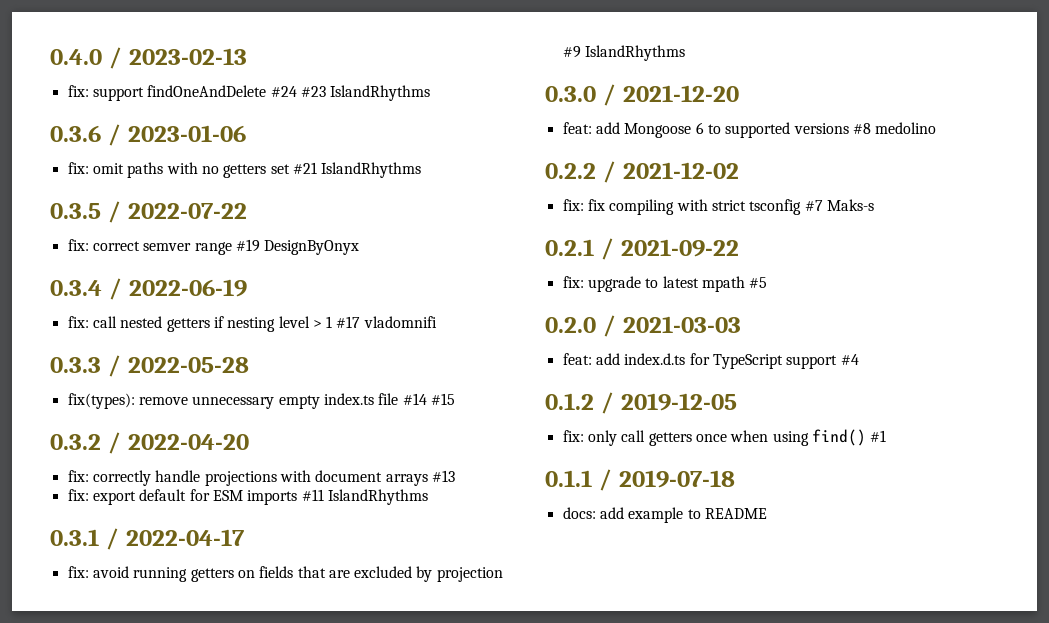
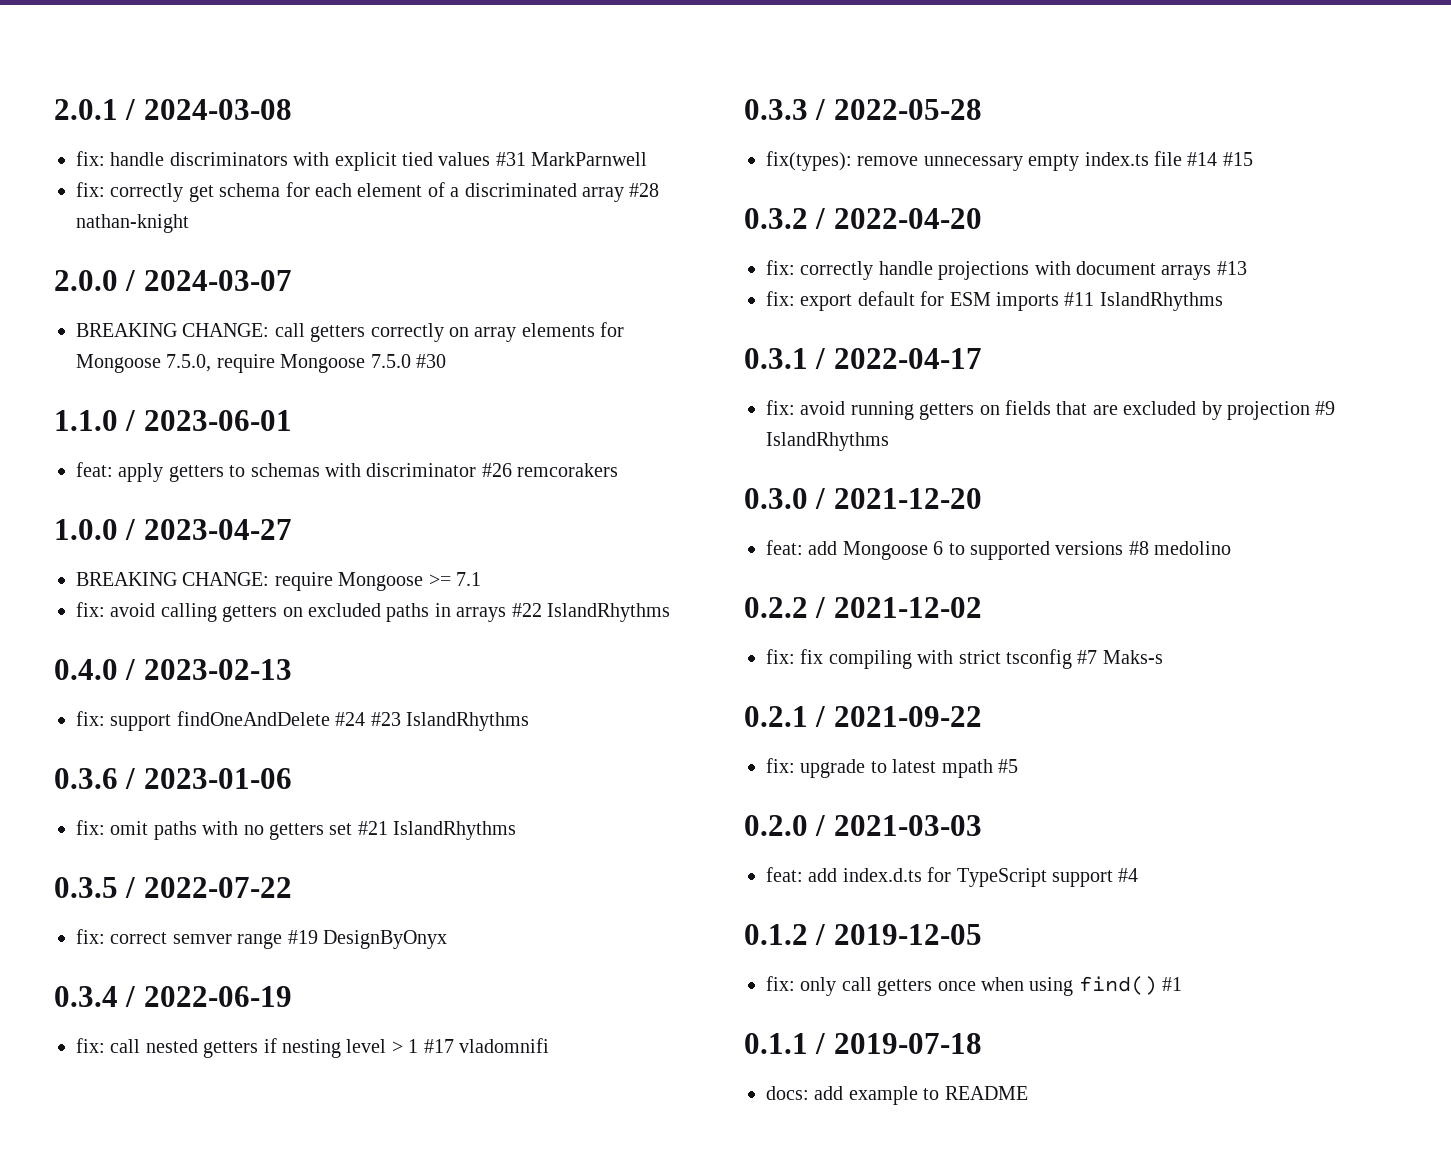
+ 2.0.1 / 2024-03-08
+ fix: handle discriminators with explicit tied values #31 MarkParnwell
+ fix: correctly get schema for each element of a discriminated array #28 nathan-knight
+ 2.0.0 / 2024-03-07
+ BREAKING CHANGE: call getters correctly on array elements for Mongoose 7.5.0, require Mongoose 7.5.0 #30
+ 1.1.0 / 2023-06-01
+ feat: apply getters to schemas with discriminator #26 remcorakers
+ 1.0.0 / 2023-04-27
+ BREAKING CHANGE: require Mongoose >= 7.1
+ fix: avoid calling getters on excluded paths in arrays #22 IslandRhythms

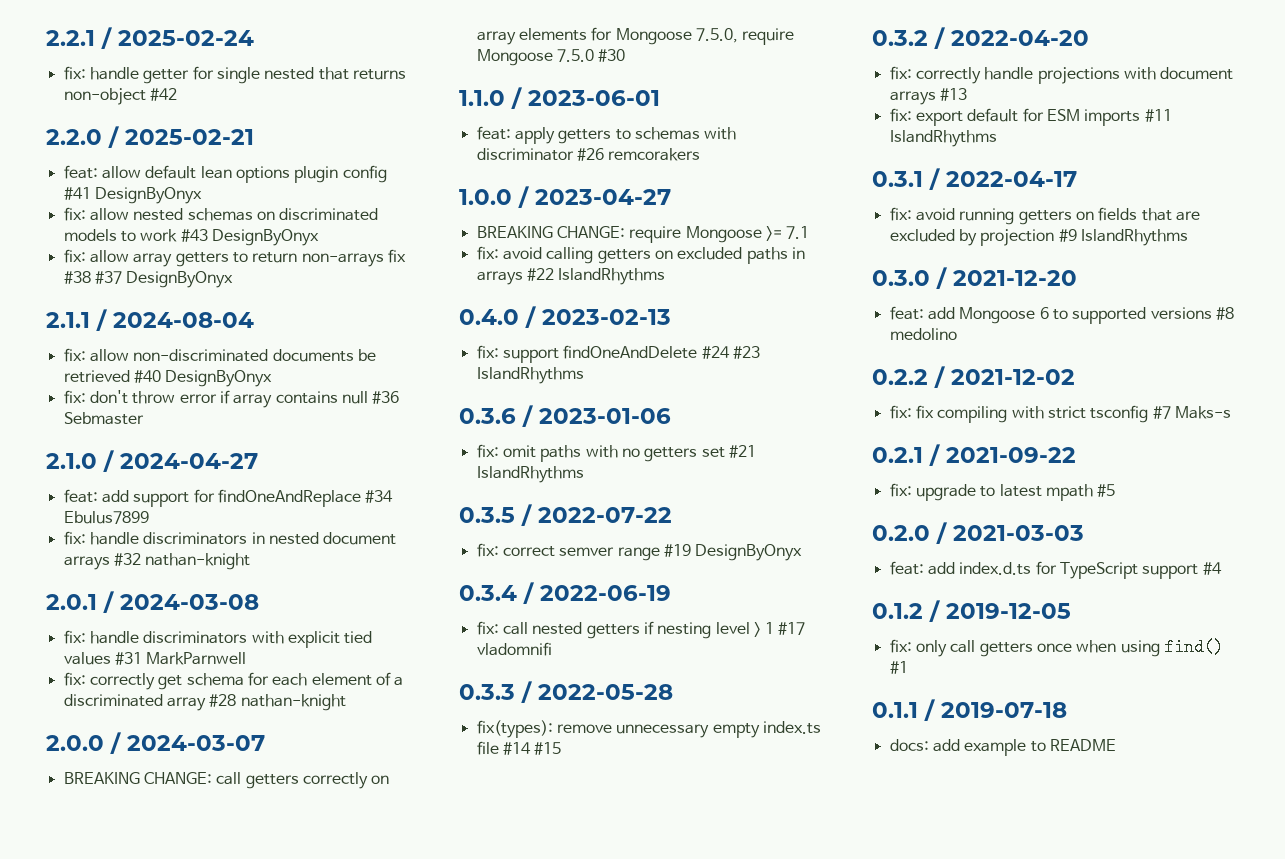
+ 2.2.1 / 2025-02-24
+ fix: handle getter for single nested that returns non-object #42
+ 2.2.0 / 2025-02-21
+ feat: allow default lean options plugin config #41 DesignByOnyx
+ fix: allow nested schemas on discriminated models to work #43 DesignByOnyx
+ fix: allow array getters to return non-arrays fix #38 #37 DesignByOnyx
+ 2.1.1 / 2024-08-04
+ fix: allow non-discriminated documents be retrieved #40 DesignByOnyx
+ fix: don't throw error if array contains null #36 Sebmaster
+ 2.1.0 / 2024-04-27
+ feat: add support for findOneAndReplace #34 Ebulus7899
+ fix: handle discriminators in nested document arrays #32 nathan-knight

